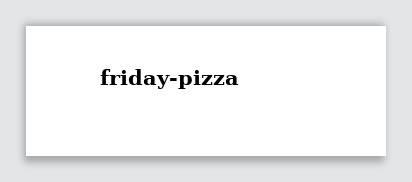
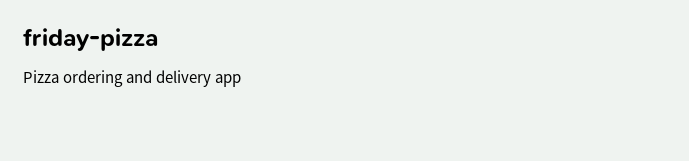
+ Pizza ordering and delivery app

